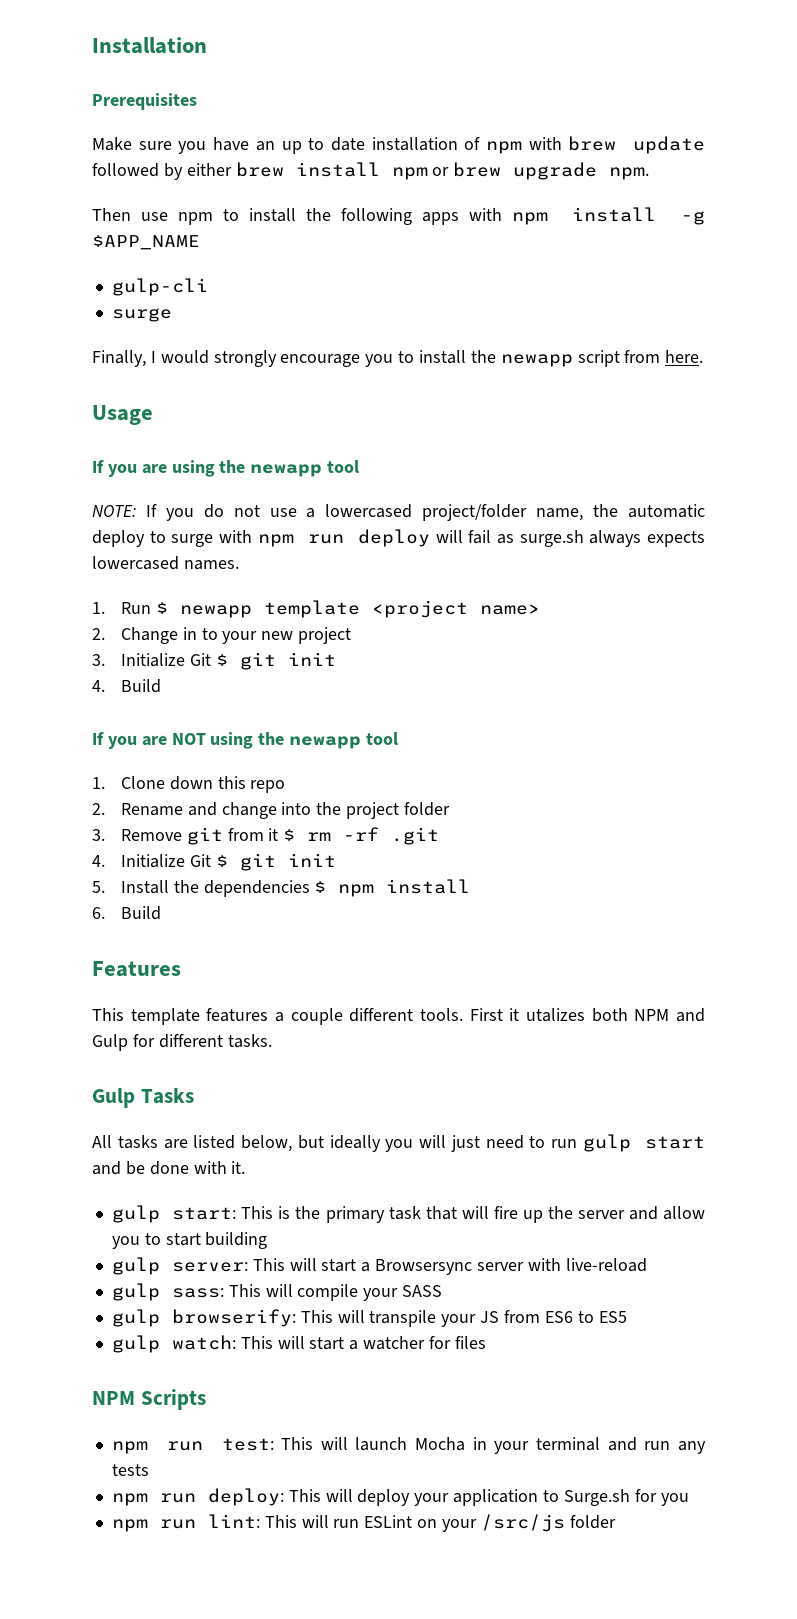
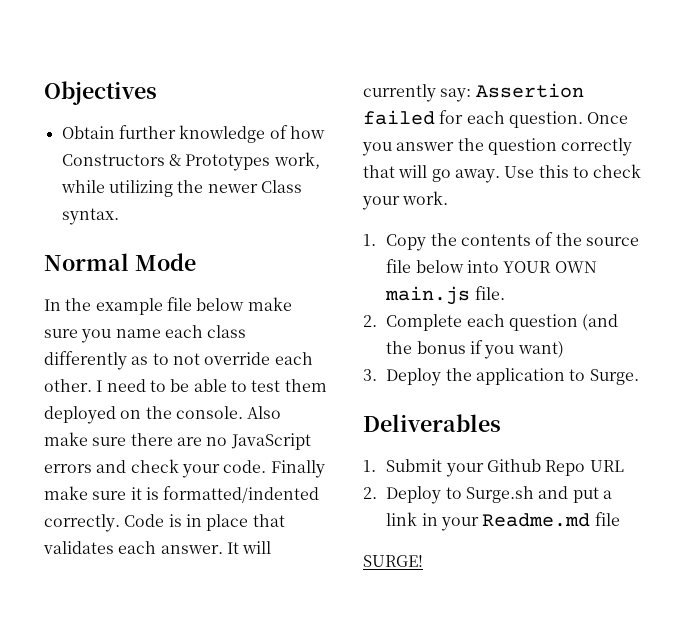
- Installation
- Prerequisites
- Make sure you have an up to date installation of npm with brew update followed by either brew install npm or brew upgrade npm.
- Then use npm to install the following apps with npm install -g $APP_NAME
- gulp-cli
- surge
- Finally, I would strongly encourage you to install the newapp script from here.
- Usage
- If you are using the newapp tool
- NOTE: If you do not use a lowercased project/folder name, the automatic deploy to surge with npm run deploy will fail as surge.sh always expects lowercased names.
- 1. Run $ newapp template <project name>
- 2. Change in to your new project
- 3. Initialize Git $ git init
- 4. Build
- If you are NOT using the newapp tool
- 1. Clone down this repo
- 2. Rename and change into the project folder
- 3. Remove git from it $ rm -rf .git
- 4. Initialize Git $ git init
- 5. Install the dependencies $ npm install
- 6. Build
- Features
- This template features a couple different tools. First it utalizes both NPM and Gulp for different tasks.
- Gulp Tasks
- All tasks are listed below, but ideally you will just need to run gulp start and be done with it.
- gulp start: This is the primary task that will fire up the server and allow you to start building
- gulp server: This will start a Browsersync server with live-reload
- gulp sass: This will compile your SASS
- gulp browserify: This will transpile your JS from ES6 to ES5
- gulp watch: This will start a watcher for files
- NPM Scripts
- npm run test: This will launch Mocha in your terminal and run any tests
- npm run deploy: This will deploy your application to Surge.sh for you
- npm run lint: This will run ESLint on your /src/js folder
+ Objectives
+ Obtain further knowledge of how Constructors & Prototypes work, while utilizing the newer Class syntax.
+ Normal Mode
+ In the example file below make sure you name each class differently as to not override each other. I need to be able to test them deployed on the console. Also make sure there are no JavaScript errors and check your code. Finally make sure it is formatted/indented correctly. Code is in place that validates each answer. It will currently say: Assertion failed for each question. Once you answer the question correctly that will go away. Use this to check your work.
+ 1. Copy the contents of the source file below into YOUR OWN main.js file.
+ 2. Complete each question (and the bonus if you want)
+ 3. Deploy the application to Surge.
+ Deliverables
+ 1. Submit your Github Repo URL
+ 2. Deploy to Surge.sh and put a link in your Readme.md file
+ SURGE!

